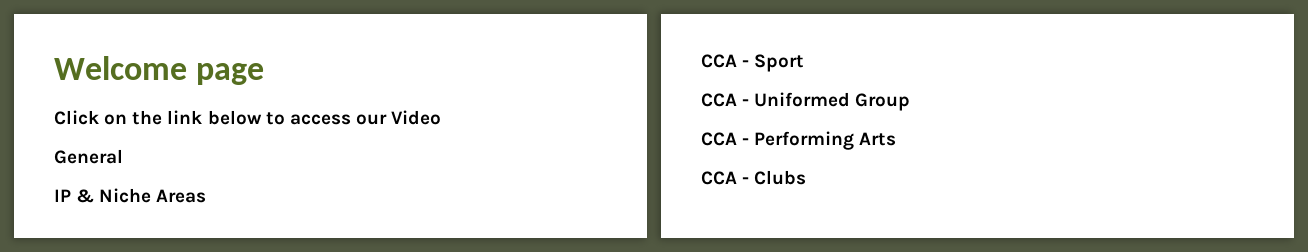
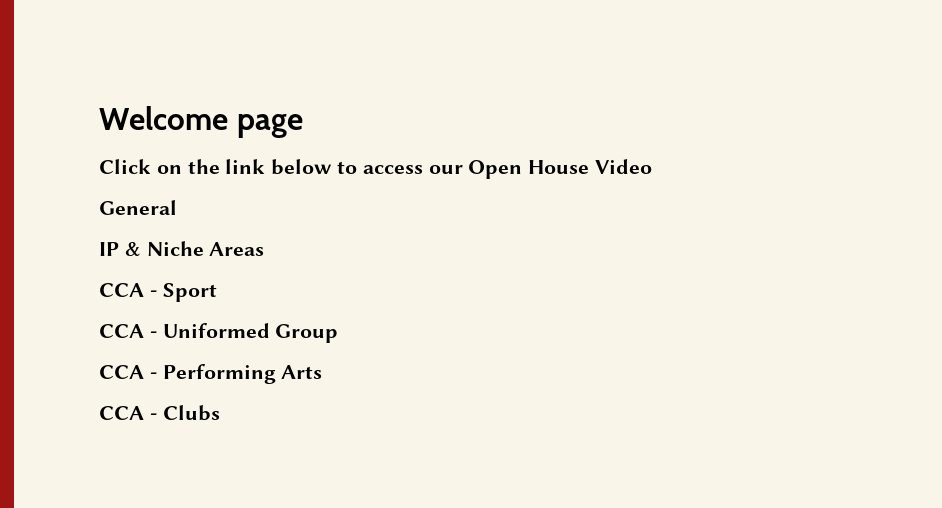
- Click on the link below to access our Video
+ Click on the link below to access our Open House Video

